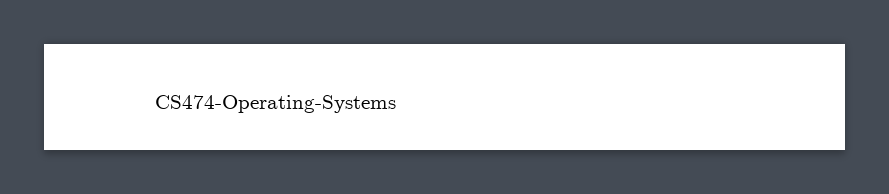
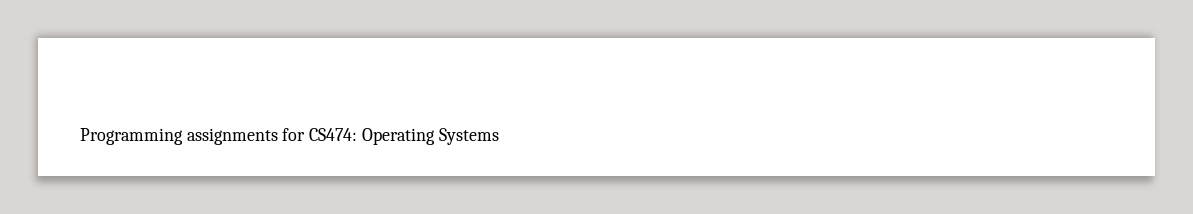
- CS474-Operating-Systems
+ Programming assignments for CS474: Operating Systems

